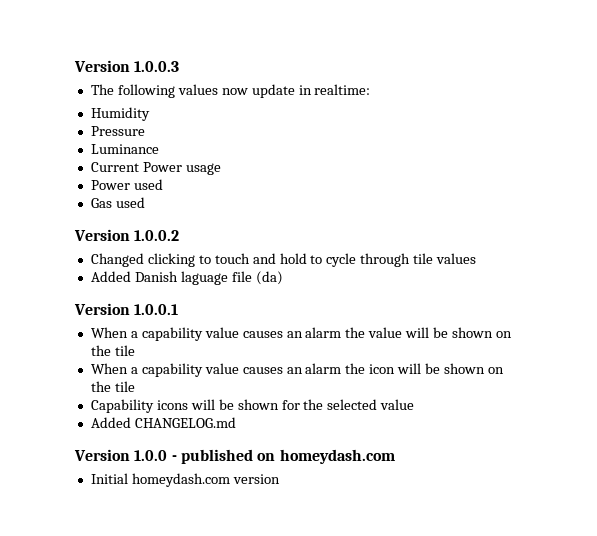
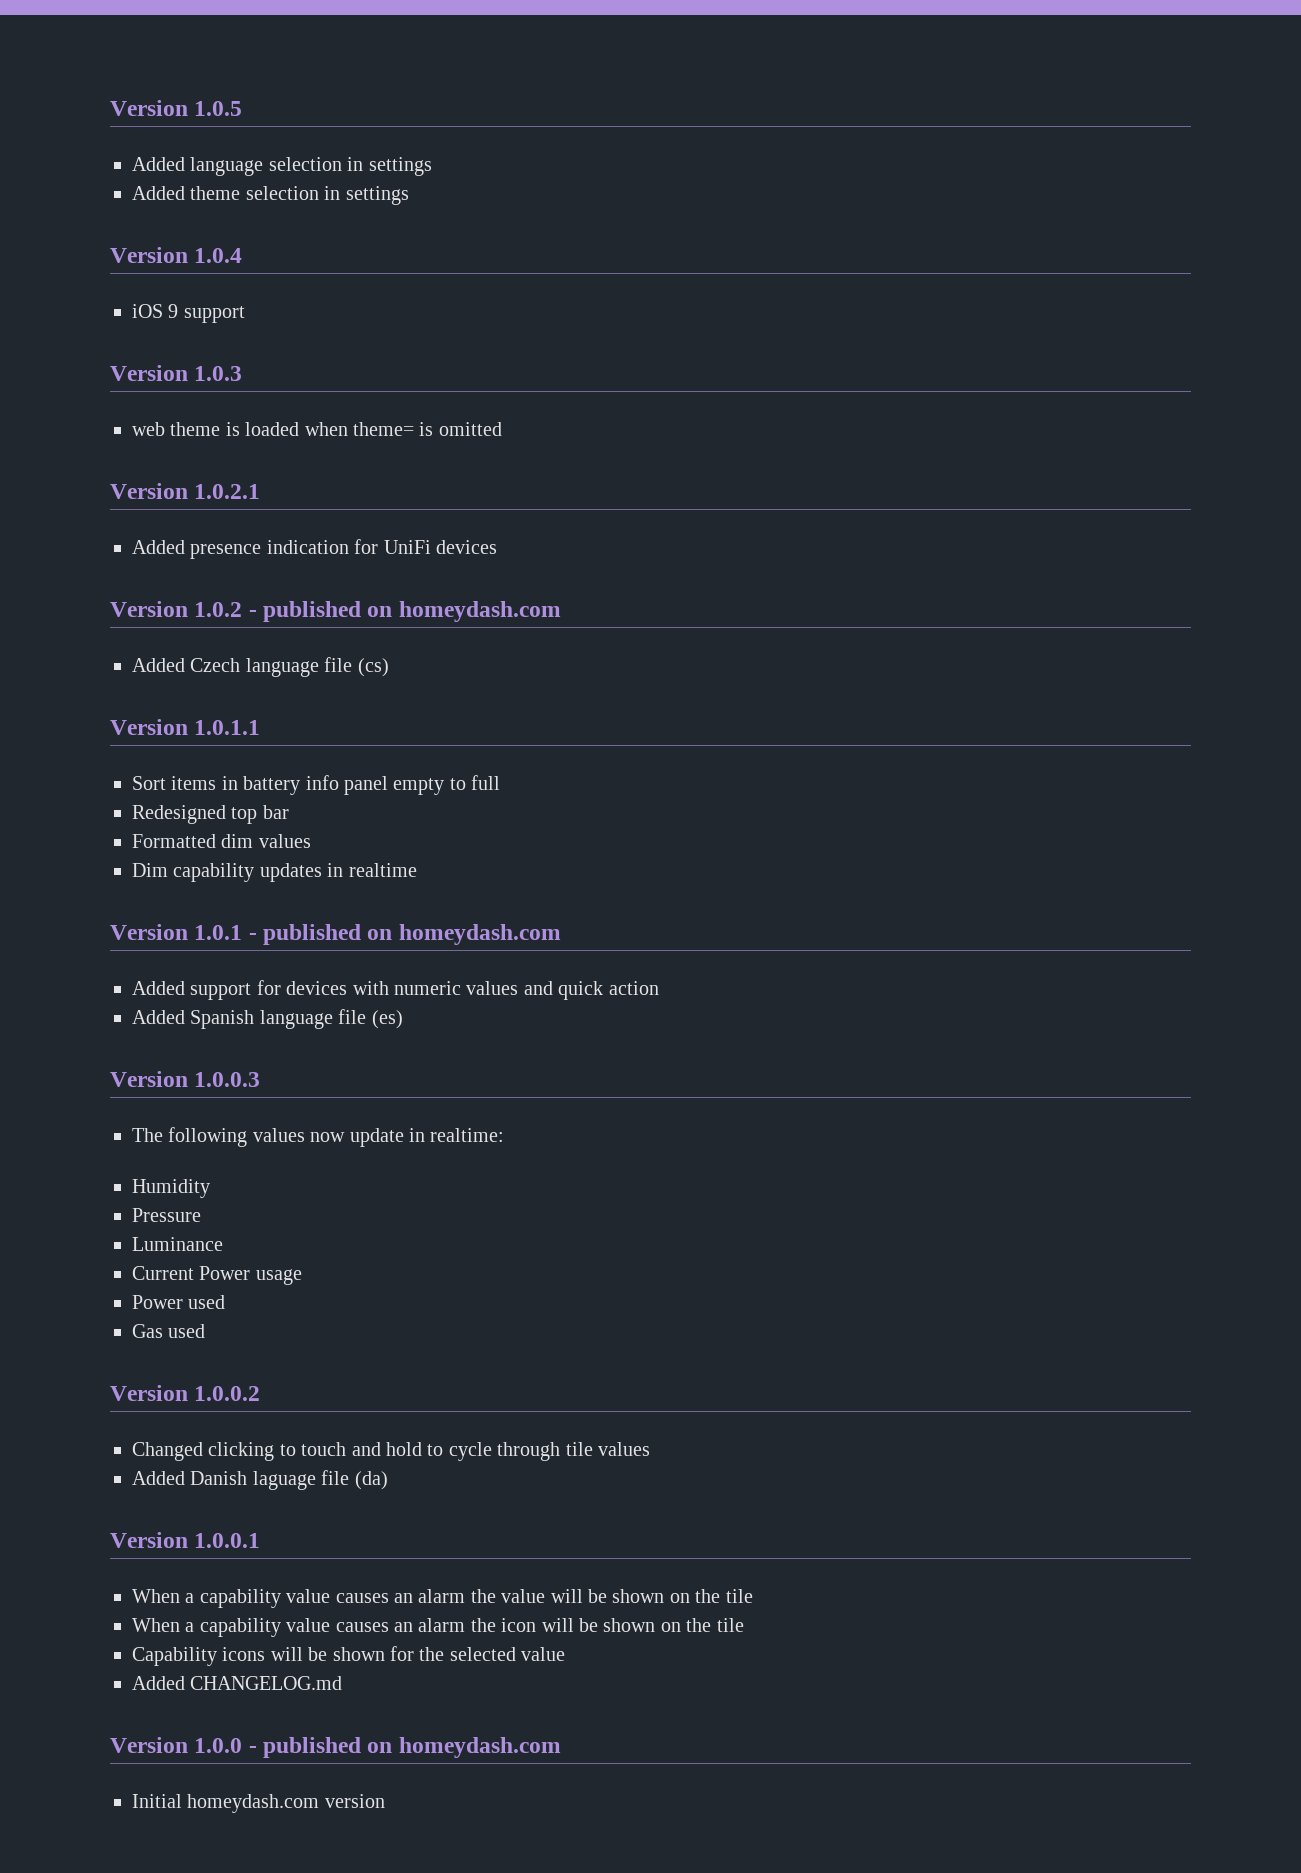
+ Version 1.0.5
+ Added language selection in settings
+ Added theme selection in settings
+ Version 1.0.4
+ iOS 9 support
+ Version 1.0.3
+ web theme is loaded when theme= is omitted
+ Version 1.0.2.1
+ Added presence indication for UniFi devices
+ Version 1.0.2 - published on homeydash.com
+ Added Czech language file (cs)
+ Version 1.0.1.1
+ Sort items in battery info panel empty to full
+ Redesigned top bar
+ Formatted dim values
+ Dim capability updates in realtime
+ Version 1.0.1 - published on homeydash.com
+ Added support for devices with numeric values and quick action
+ Added Spanish language file (es)

